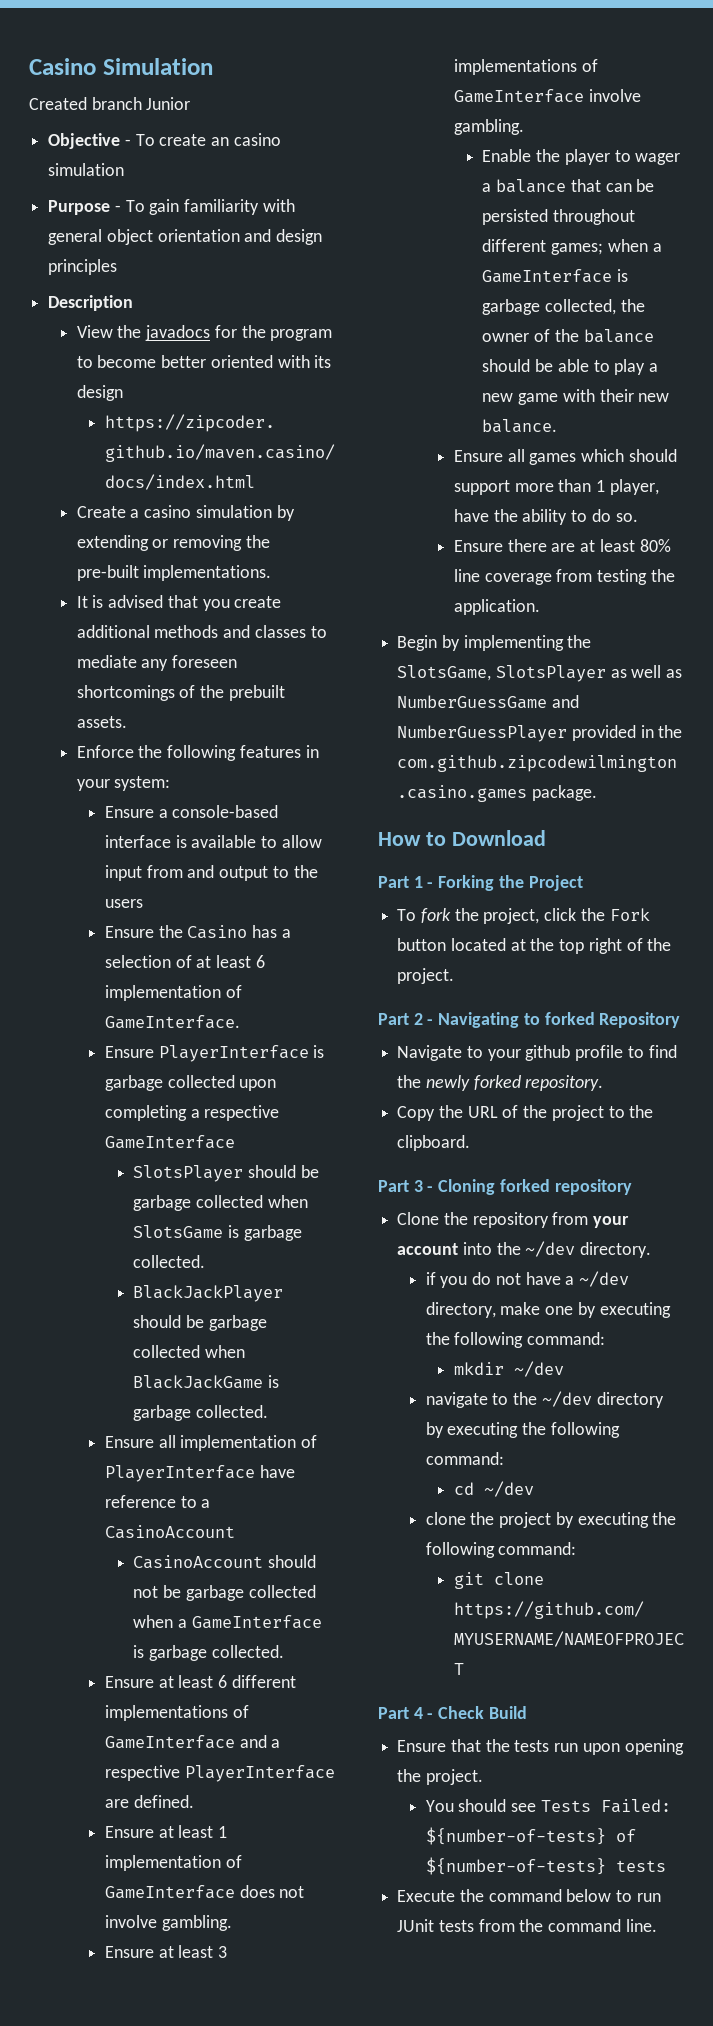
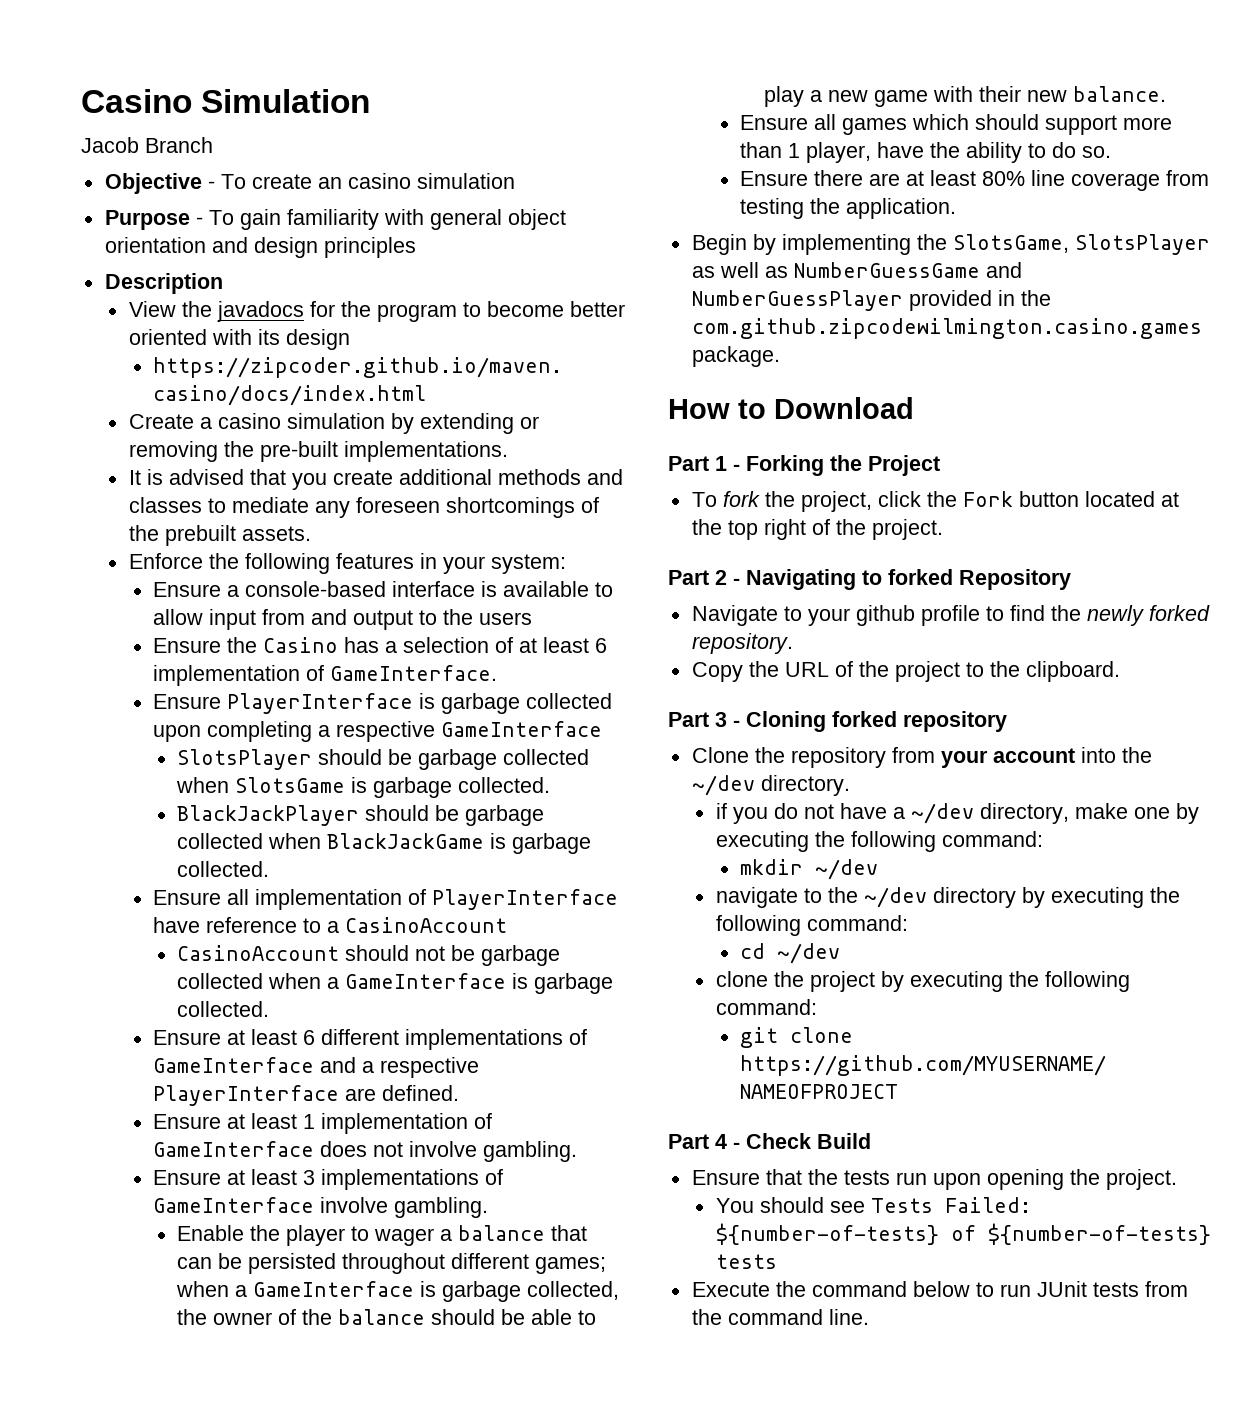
- Created branch Junior
+ Jacob Branch

